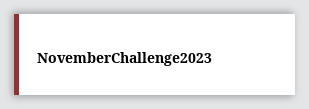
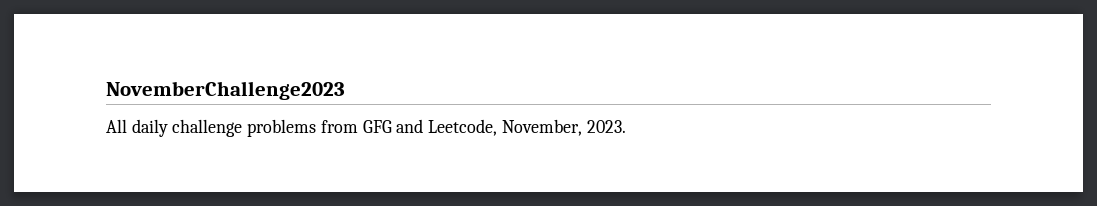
+ All daily challenge problems from GFG and Leetcode, November, 2023.

